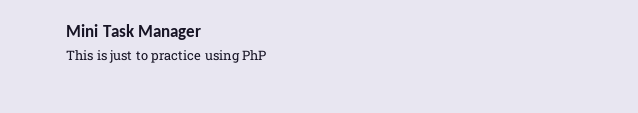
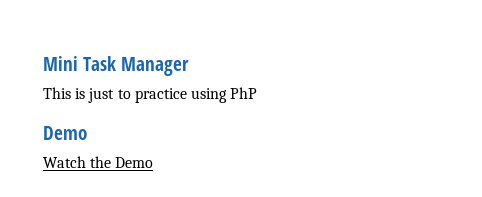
  This is just to practice using PhP
+ Demo
+ Watch the Demo

